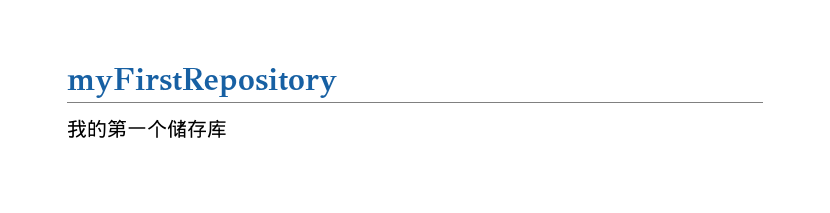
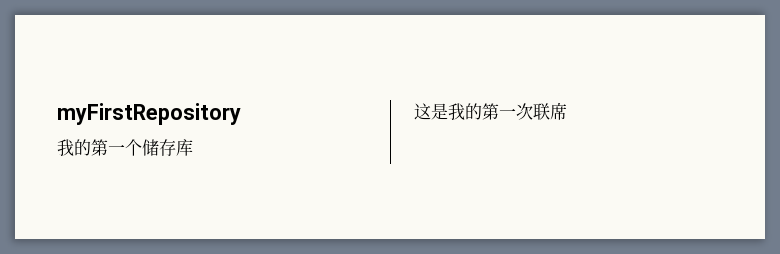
+ 这是我的第一次联席

